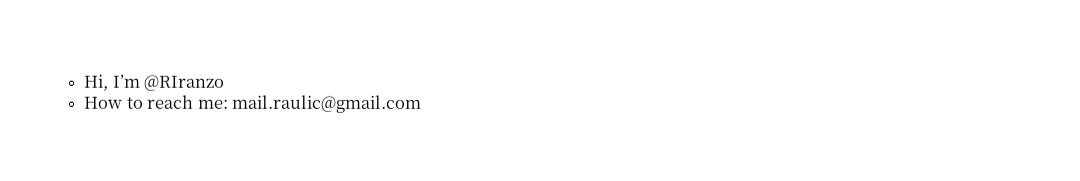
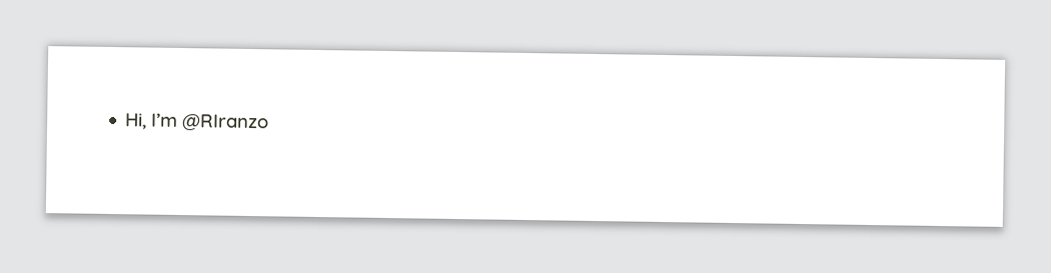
- How to reach me: mail.raulic@gmail.com

